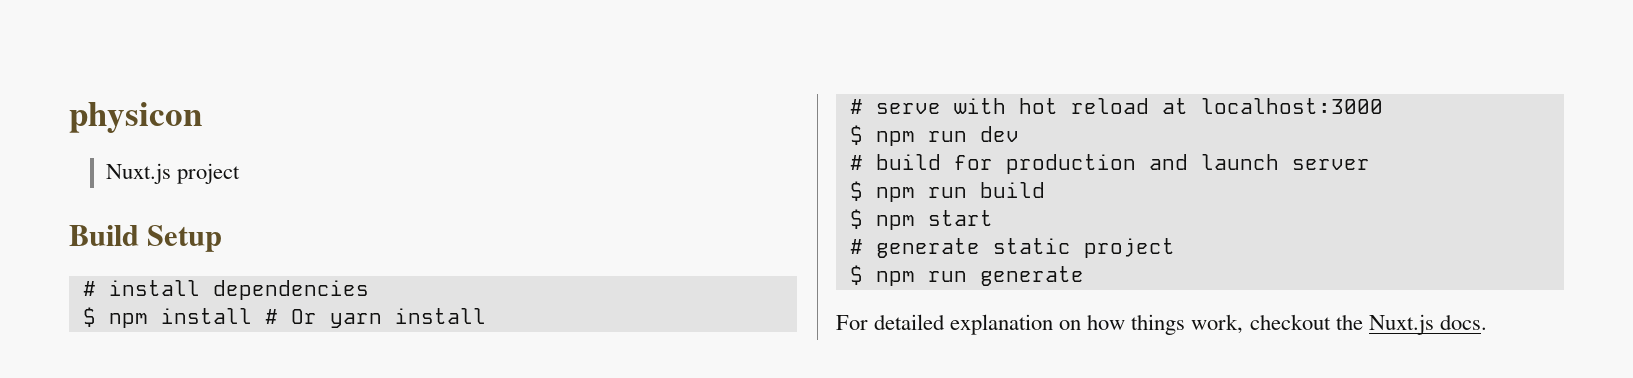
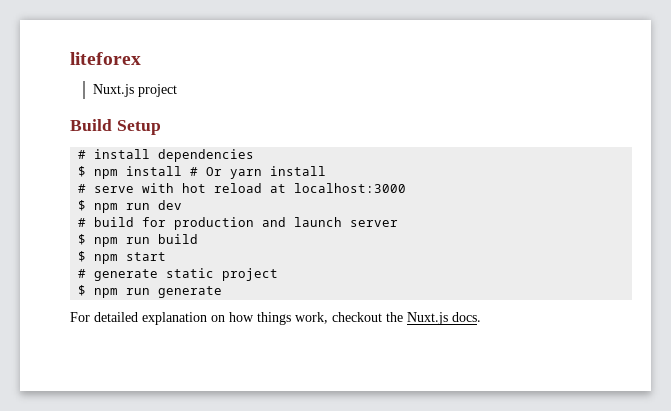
- physicon
+ liteforex

